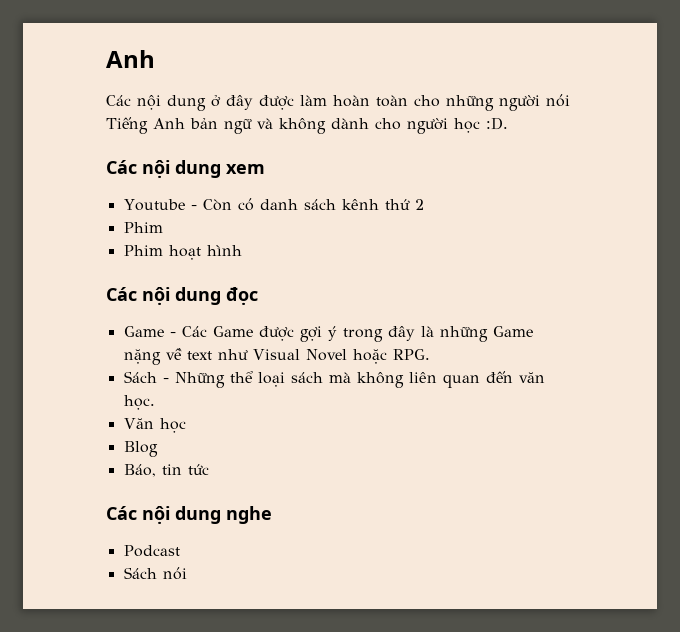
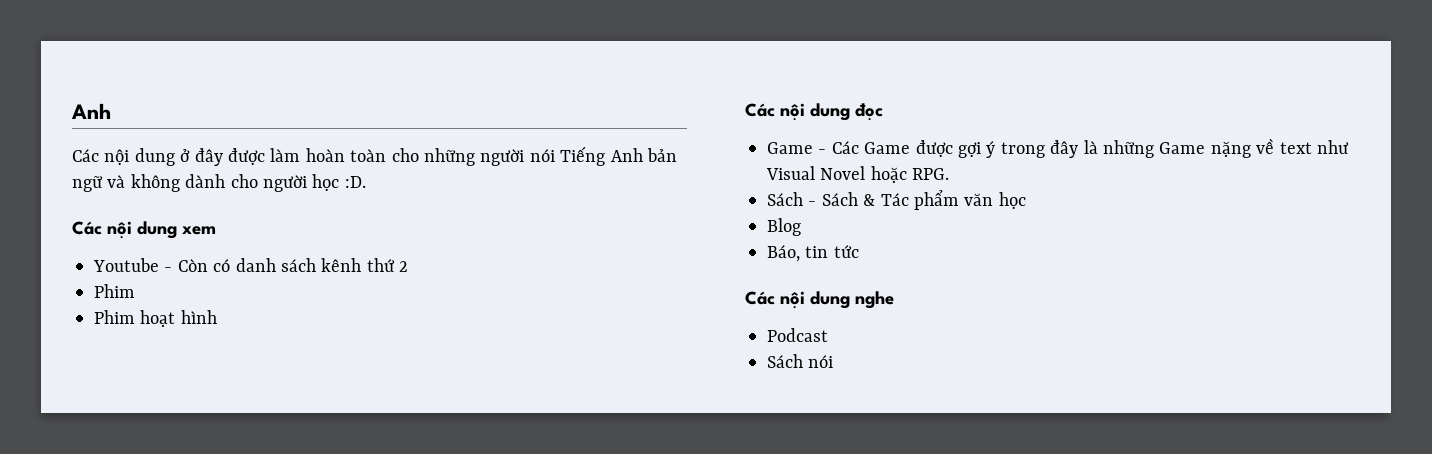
- Sách - Những thể loại sách mà không liên quan đến văn học.
- Văn học
+ Sách - Sách & Tác phẩm văn học

